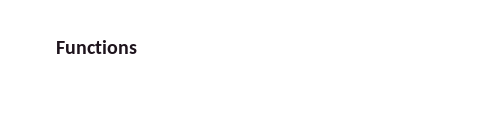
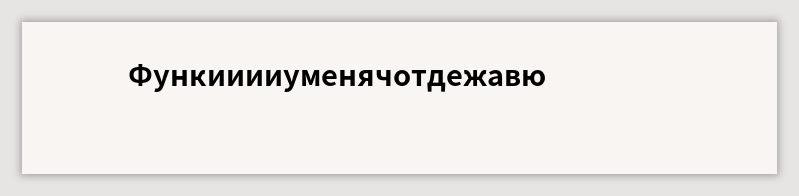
- Functions
+ Функииииуменячотдежавю

